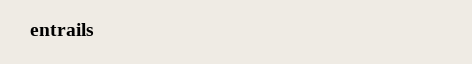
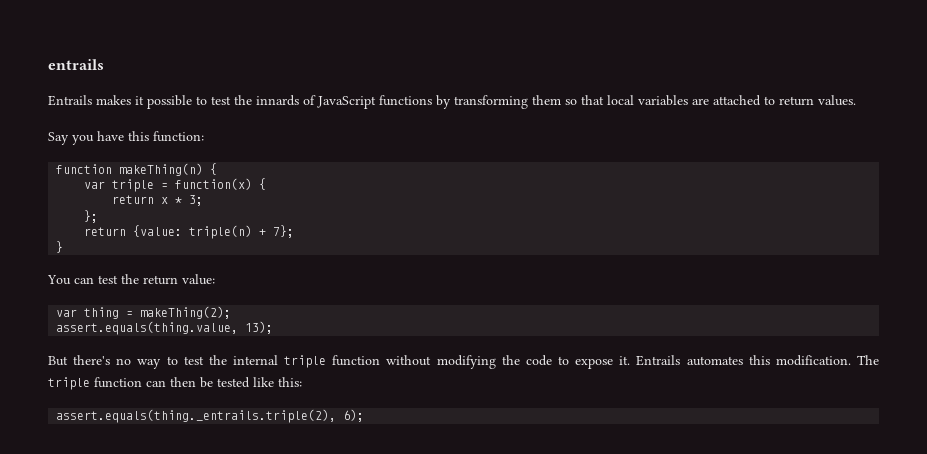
+ Entrails makes it possible to test the innards of JavaScript functions by transforming them so that local variables are attached to return values.
+ Say you have this function:
+ function makeThing(n) {
+ var triple = function(x) {
+ return x * 3;
+ };
+ return {value: triple(n) + 7};
+ }
+ You can test the return value:
+ var thing = makeThing(2);
+ assert.equals(thing.value, 13);
+ But there's no way to test the internal triple function without modifying the code to expose it. Entrails automates this modification. The triple function can then be tested like this:
+ assert.equals(thing._entrails.triple(2), 6);

